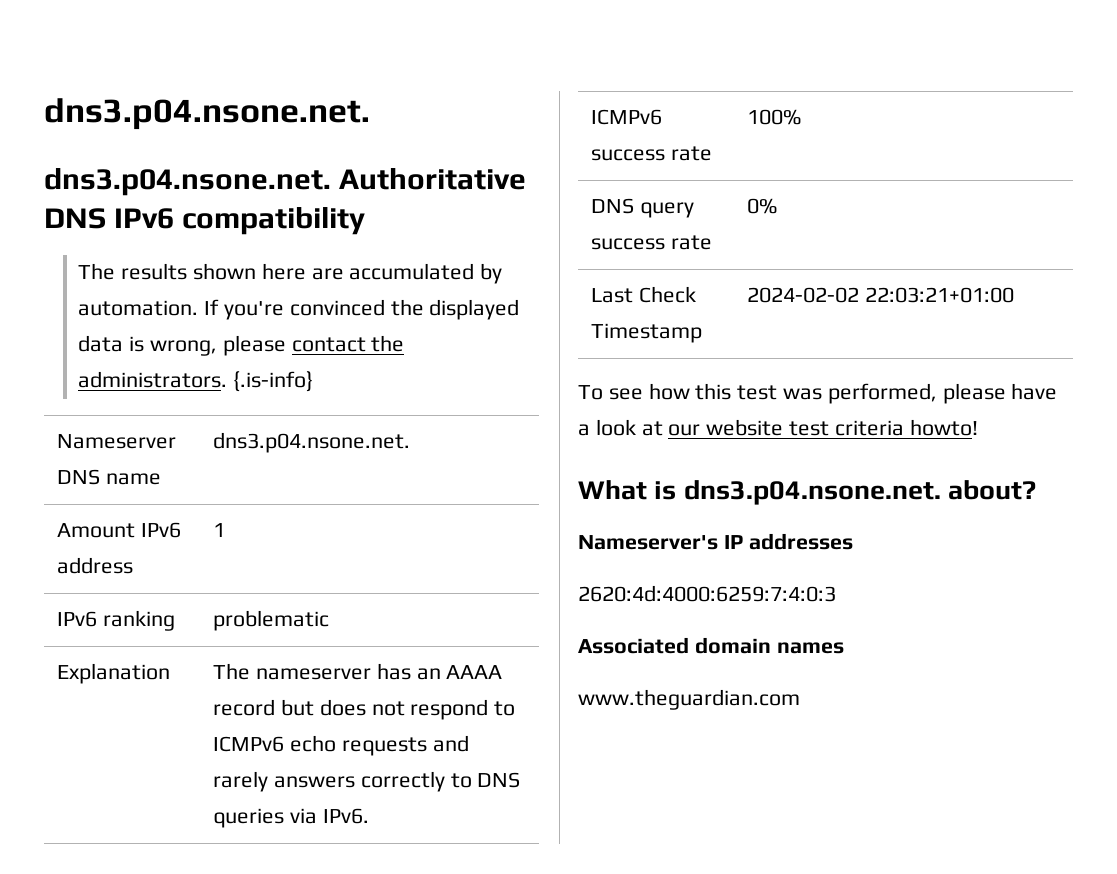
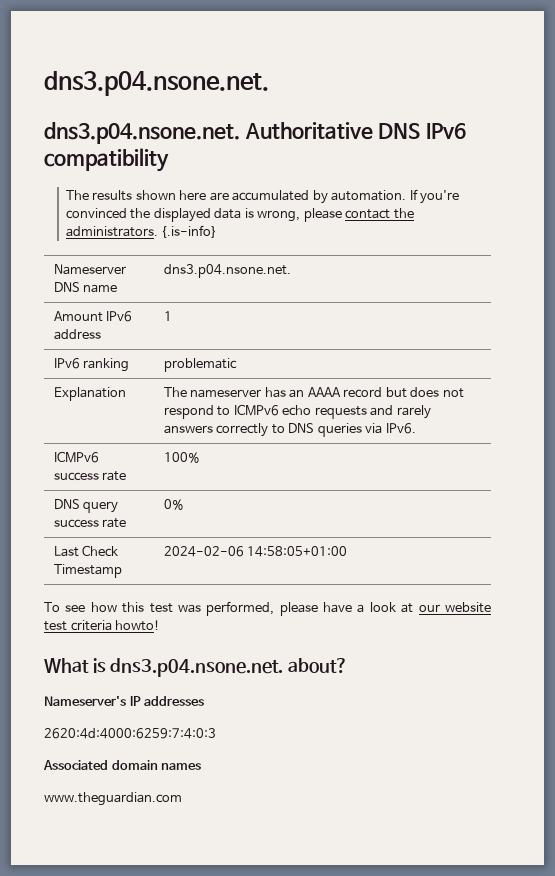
- Last Check Timestamp | 2024-02-02 22:03:21+01:00
+ Last Check Timestamp | 2024-02-06 14:58:05+01:00

